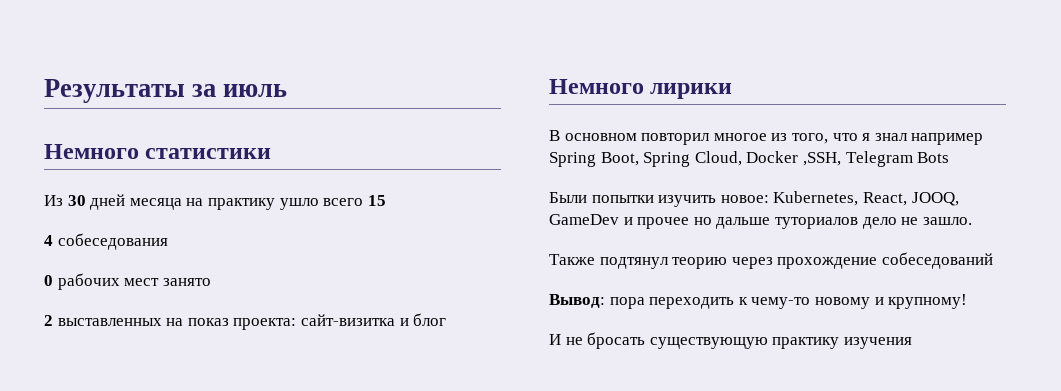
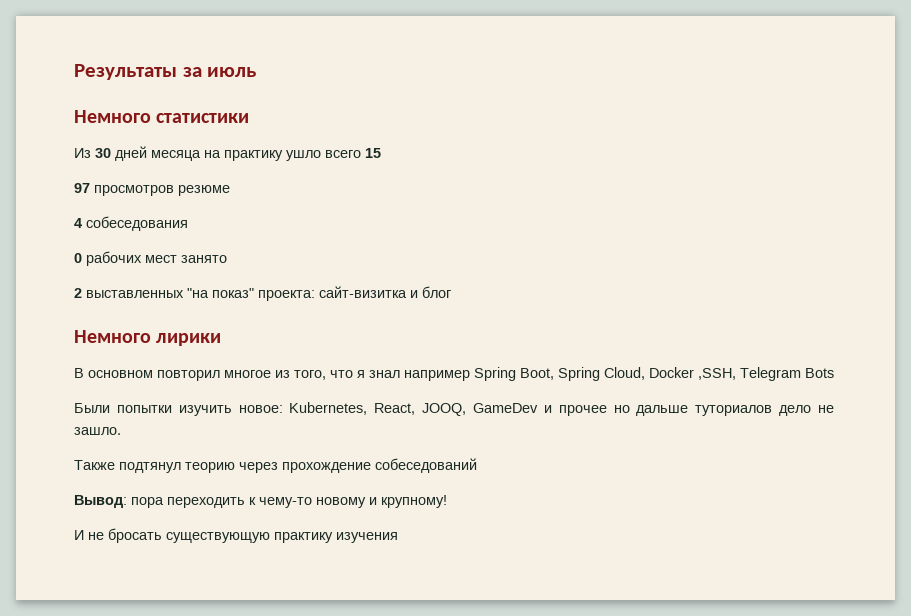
+ 97 просмотров резюме
- 2 выставленных на показ проекта: сайт-визитка и блог
+ 2 выставленных "на показ" проекта: сайт-визитка и блог

